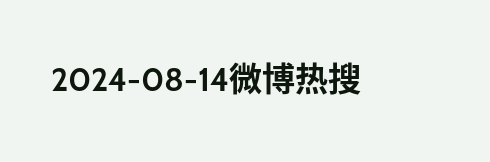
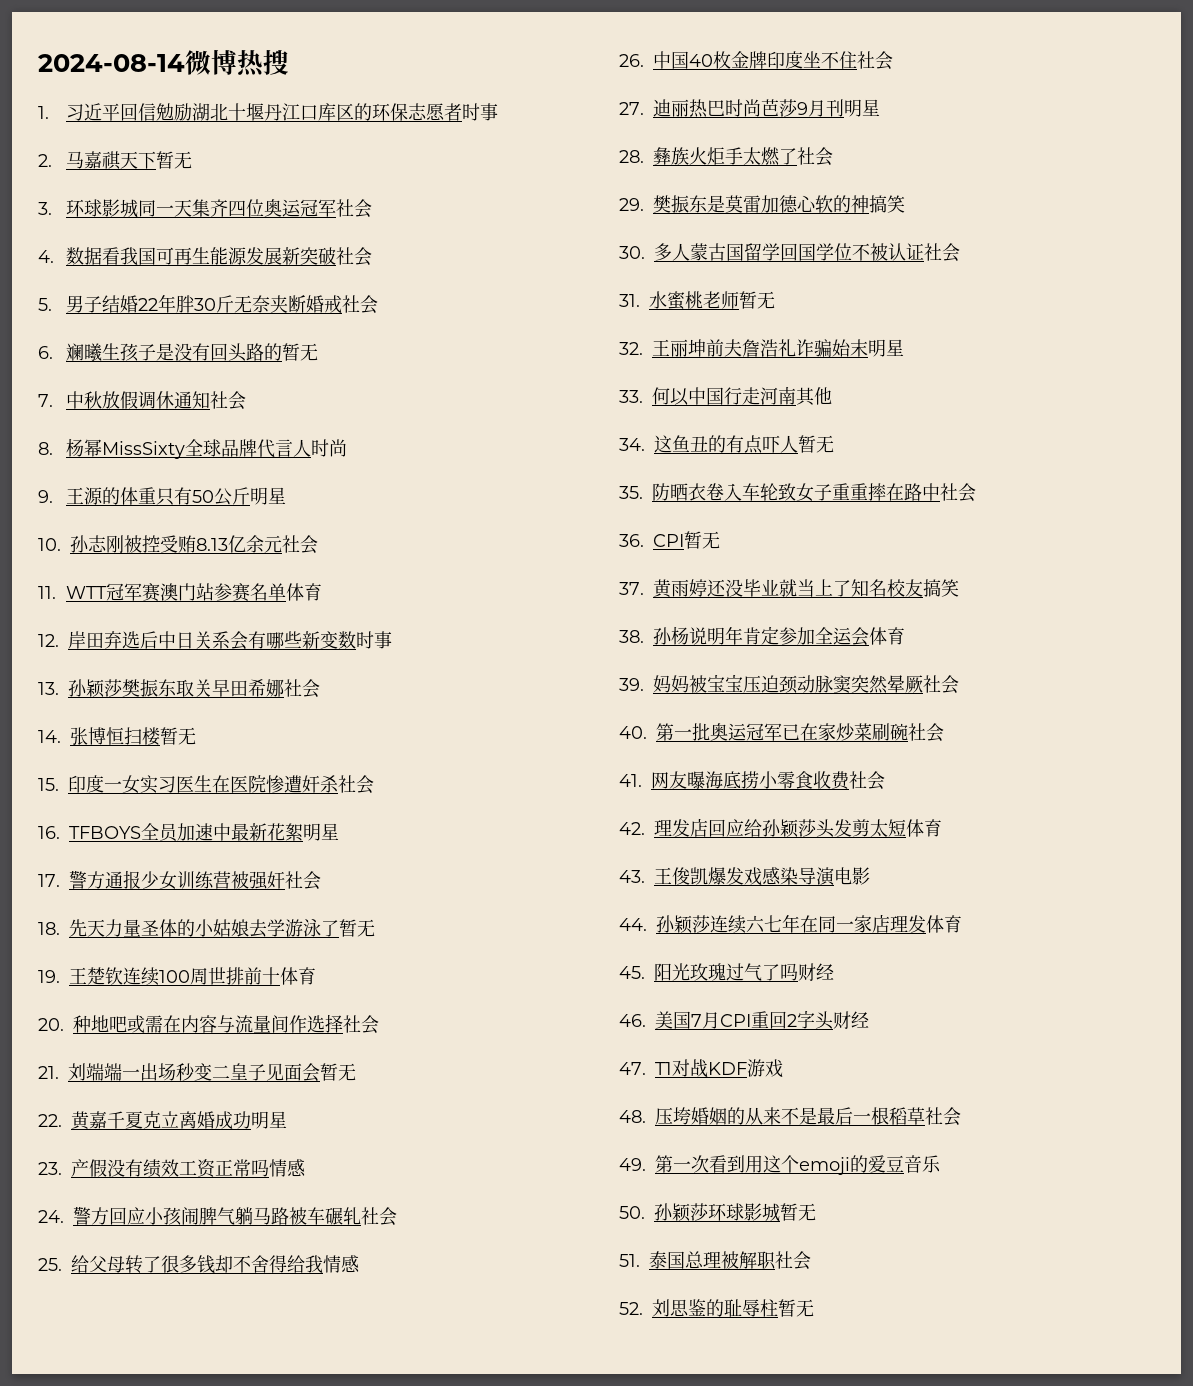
+ 1.习近平回信勉励湖北十堰丹江口库区的环保志愿者时事
+ 2.马嘉祺天下暂无
+ 3.环球影城同一天集齐四位奥运冠军社会
+ 4.数据看我国可再生能源发展新突破社会
+ 5.男子结婚22年胖30斤无奈夹断婚戒社会
+ 6.斓曦生孩子是没有回头路的暂无
+ 7.中秋放假调休通知社会
+ 8.杨幂MissSixty全球品牌代言人时尚
+ 9.王源的体重只有50公斤明星
+ 10.孙志刚被控受贿8.13亿余元社会
+ 11. WTT冠军赛澳门站参赛名单体育
+ 12.岸田弃选后中日关系会有哪些新变数时事
+ 13.孙颖莎樊振东取关早田希娜社会
+ 14.张博恒扫楼暂无
+ 15.印度一女实习医生在医院惨遭奸杀社会
+ 16. TFBOYS全员加速中最新花絮明星
+ 17.警方通报少女训练营被强奸社会
+ 18.先天力量圣体的小姑娘去学游泳了暂无
+ 19.王楚钦连续100周世排前十体育
+ 20.种地吧或需在内容与流量间作选择社会
+ 21.刘端端一出场秒变二皇子见面会暂无
+ 22.黄嘉千夏克立离婚成功明星
+ 23.产假没有绩效工资正常吗情感
+ 24.警方回应小孩闹脾气躺马路被车碾轧社会
+ 25.给父母转了很多钱却不舍得给我情感
+ 26.中国40枚金牌印度坐不住社会
+ 27.迪丽热巴时尚芭莎9月刊明星
+ 28.彝族火炬手太燃了社会
+ 29.樊振东是莫雷加德心软的神搞笑
+ 30.多人蒙古国留学回国学位不被认证社会
+ 31.水蜜桃老师暂无
+ 32.王丽坤前夫詹浩礼诈骗始末明星
+ 33.何以中国行走河南其他
+ 34.这鱼丑的有点吓人暂无
+ 35.防晒衣卷入车轮致女子重重摔在路中社会
+ 36. CPI暂无
+ 37.黄雨婷还没毕业就当上了知名校友搞笑
+ 38.孙杨说明年肯定参加全运会体育
+ 39.妈妈被宝宝压迫颈动脉窦突然晕厥社会
+ 40.第一批奥运冠军已在家炒菜刷碗社会
+ 41.网友曝海底捞小零食收费社会
+ 42.理发店回应给孙颖莎头发剪太短体育
+ 43.王俊凯爆发戏感染导演电影
+ 44.孙颖莎连续六七年在同一家店理发体育
+ 45.阳光玫瑰过气了吗财经
+ 46.美国7月CPI重回2字头财经
+ 47. T1对战KDF游戏
+ 48.压垮婚姻的从来不是最后一根稻草社会
+ 49.第一次看到用这个emoji的爱豆音乐
+ 50.孙颖莎环球影城暂无
+ 51.泰国总理被解职社会
+ 52.刘思鉴的耻辱柱暂无

